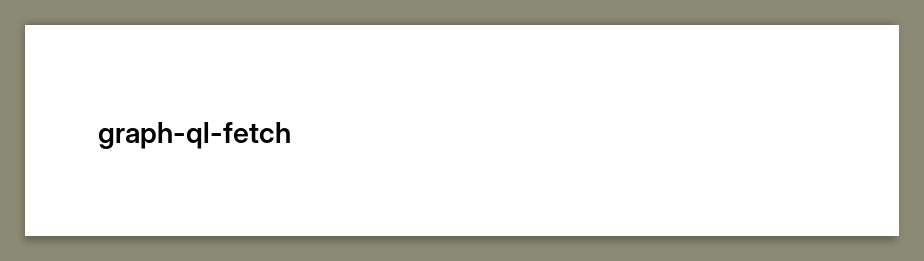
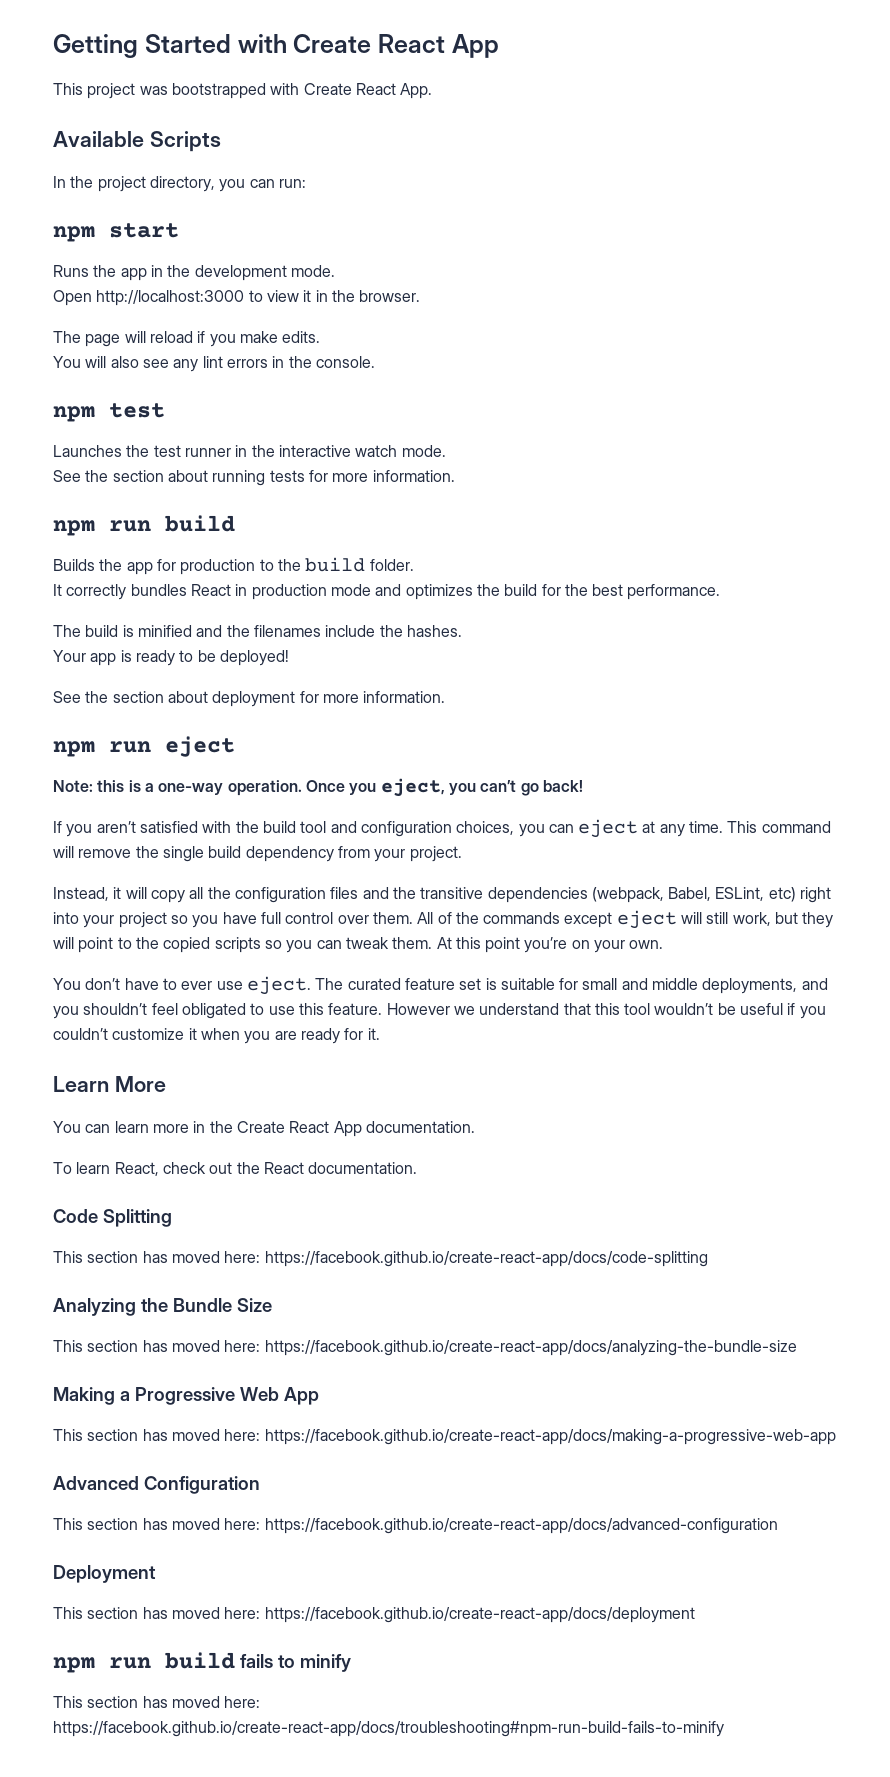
- graph-ql-fetch
+ Getting Started with Create React App
+ This project was bootstrapped with Create React App.
+ Available Scripts
+ In the project directory, you can run:
+ npm start
+ Runs the app in the development mode.
+ Open http://localhost:3000 to view it in the browser.
+ The page will reload if you make edits.
+ You will also see any lint errors in the console.
+ npm test
+ Launches the test runner in the interactive watch mode.
+ See the section about running tests for more information.
+ npm run build
+ Builds the app for production to the build folder.
+ It correctly bundles React in production mode and optimizes the build for the best performance.
+ The build is minified and the filenames include the hashes.
+ Your app is ready to be deployed!
+ See the section about deployment for more information.
+ npm run eject
+ Note: this is a one-way operation. Once you eject, you can’t go back!
+ If you aren’t satisfied with the build tool and configuration choices, you can eject at any time. This command will remove the single build dependency from your project.
+ Instead, it will copy all the configuration files and the transitive dependencies (webpack, Babel, ESLint, etc) right into your project so you have full control over them. All of the commands except eject will still work, but they will point to the copied scripts so you can tweak them. At this point you’re on your own.
+ You don’t have to ever use eject. The curated feature set is suitable for small and middle deployments, and you shouldn’t feel obligated to use this feature. However we understand that this tool wouldn’t be useful if you couldn’t customize it when you are ready for it.
+ Learn More
+ You can learn more in the Create React App documentation.
+ To learn React, check out the React documentation.
+ Code Splitting
+ This section has moved here: https://facebook.github.io/create-react-app/docs/code-splitting
+ Analyzing the Bundle Size
+ This section has moved here: https://facebook.github.io/create-react-app/docs/analyzing-the-bundle-size
+ Making a Progressive Web App
+ This section has moved here: https://facebook.github.io/create-react-app/docs/making-a-progressive-web-app
+ Advanced Configuration
+ This section has moved here: https://facebook.github.io/create-react-app/docs/advanced-configuration
+ Deployment
+ This section has moved here: https://facebook.github.io/create-react-app/docs/deployment
+ npm run build fails to minify
+ This section has moved here: https://facebook.github.io/create-react-app/docs/troubleshooting#npm-run-build-fails-to-minify

